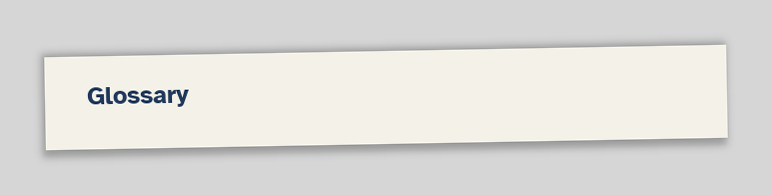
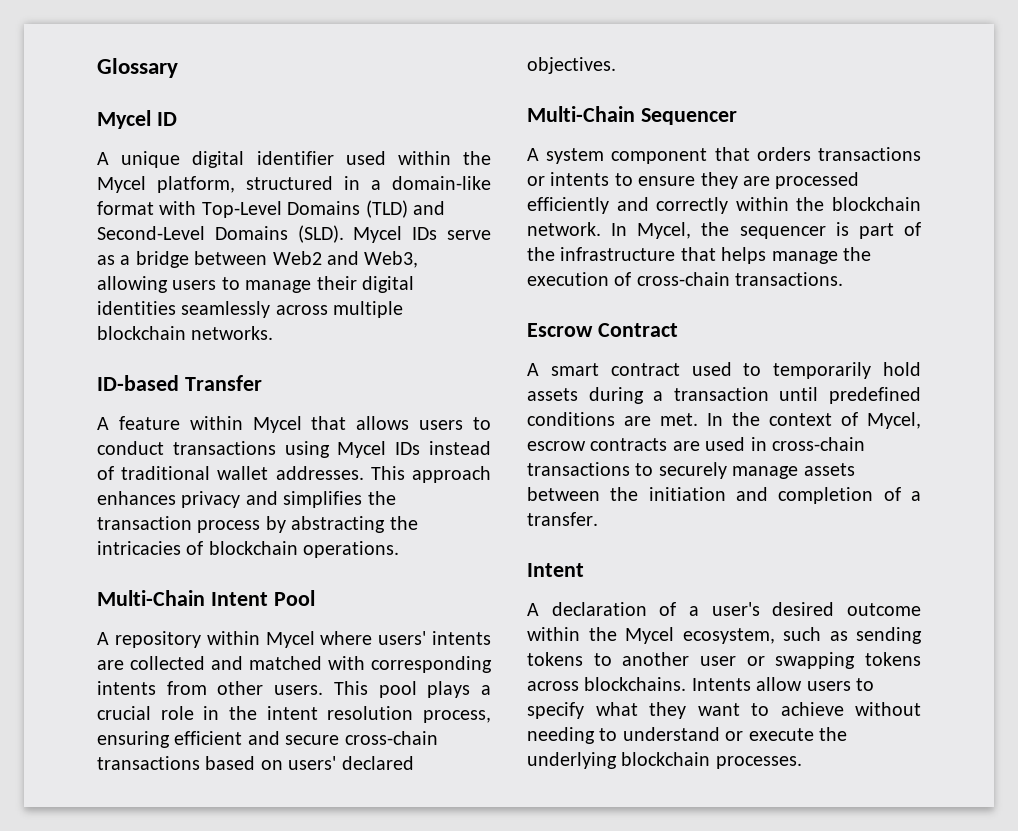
+ Mycel ID
+ A unique digital identifier used within the Mycel platform, structured in a domain-like format with Top-Level Domains (TLD) and Second-Level Domains (SLD). Mycel IDs serve as a bridge between Web2 and Web3, allowing users to manage their digital identities seamlessly across multiple blockchain networks.
+ ID-based Transfer
+ A feature within Mycel that allows users to conduct transactions using Mycel IDs instead of traditional wallet addresses. This approach enhances privacy and simplifies the transaction process by abstracting the intricacies of blockchain operations.
+ Multi-Chain Intent Pool
+ A repository within Mycel where users' intents are collected and matched with corresponding intents from other users. This pool plays a crucial role in the intent resolution process, ensuring efficient and secure cross-chain transactions based on users' declared objectives.
+ Multi-Chain Sequencer
+ A system component that orders transactions or intents to ensure they are processed efficiently and correctly within the blockchain network. In Mycel, the sequencer is part of the infrastructure that helps manage the execution of cross-chain transactions.
+ Escrow Contract
+ A smart contract used to temporarily hold assets during a transaction until predefined conditions are met. In the context of Mycel, escrow contracts are used in cross-chain transactions to securely manage assets between the initiation and completion of a transfer.
+ Intent
+ A declaration of a user's desired outcome within the Mycel ecosystem, such as sending tokens to another user or swapping tokens across blockchains. Intents allow users to specify what they want to achieve without needing to understand or execute the underlying blockchain processes.

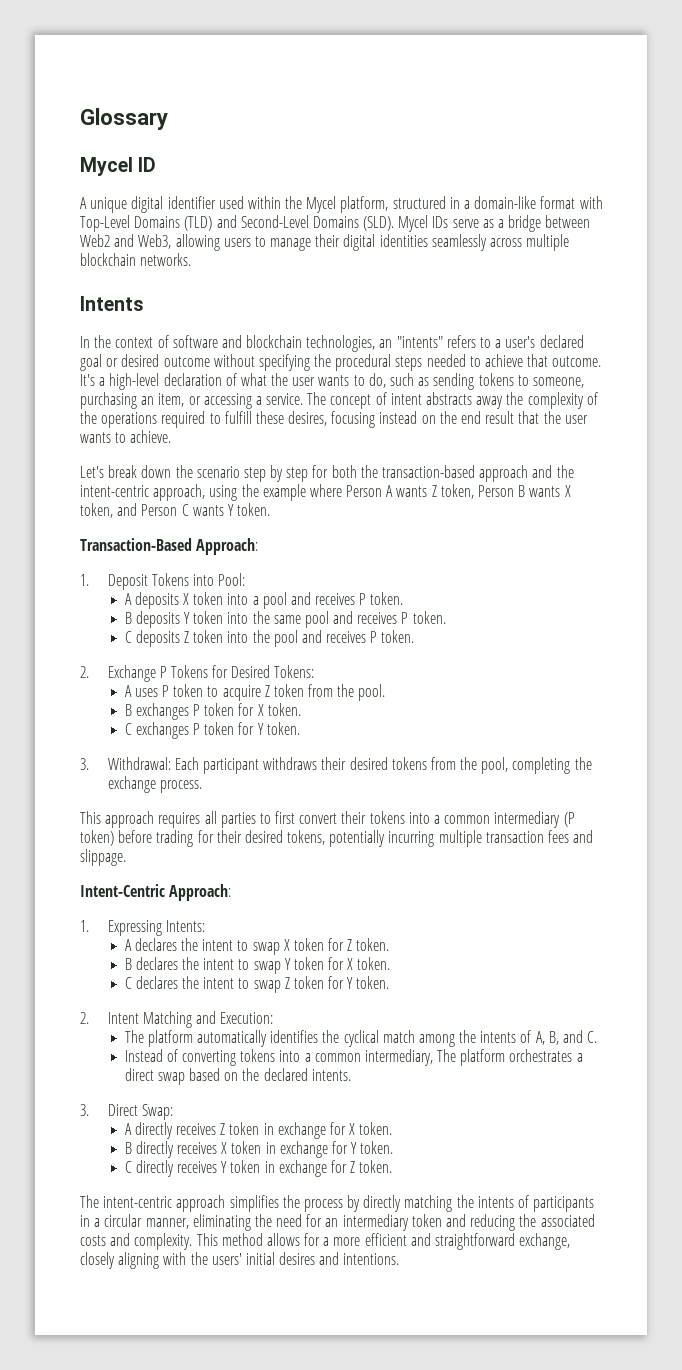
- ID-based Transfer
- A feature within Mycel that allows users to conduct transactions using Mycel IDs instead of traditional wallet addresses. This approach enhances privacy and simplifies the transaction process by abstracting the intricacies of blockchain operations.
- Multi-Chain Intent Pool
- A repository within Mycel where users' intents are collected and matched with corresponding intents from other users. This pool plays a crucial role in the intent resolution process, ensuring efficient and secure cross-chain transactions based on users' declared objectives.
- Multi-Chain Sequencer
- A system component that orders transactions or intents to ensure they are processed efficiently and correctly within the blockchain network. In Mycel, the sequencer is part of the infrastructure that helps manage the execution of cross-chain transactions.
- Escrow Contract
- A smart contract used to temporarily hold assets during a transaction until predefined conditions are met. In the context of Mycel, escrow contracts are used in cross-chain transactions to securely manage assets between the initiation and completion of a transfer.
- Intent
- A declaration of a user's desired outcome within the Mycel ecosystem, such as sending tokens to another user or swapping tokens across blockchains. Intents allow users to specify what they want to achieve without needing to understand or execute the underlying blockchain processes.
+ Intents
+ In the context of software and blockchain technologies, an "intents" refers to a user's declared goal or desired outcome without specifying the procedural steps needed to achieve that outcome. It's a high-level declaration of what the user wants to do, such as sending tokens to someone, purchasing an item, or accessing a service. The concept of intent abstracts away the complexity of the operations required to fulfill these desires, focusing instead on the end result that the user wants to achieve.
+ Let's break down the scenario step by step for both the transaction-based approach and the intent-centric approach, using the example where Person A wants Z token, Person B wants X token, and Person C wants Y token.
+ Transaction-Based Approach:
+ 1. Deposit Tokens into Pool:
+ A deposits X token into a pool and receives P token.
+ B deposits Y token into the same pool and receives P token.
+ C deposits Z token into the pool and receives P token.
+ 2. Exchange P Tokens for Desired Tokens:
+ A uses P token to acquire Z token from the pool.
+ B exchanges P token for X token.
+ C exchanges P token for Y token.
+ 3. Withdrawal: Each participant withdraws their desired tokens from the pool, completing the exchange process.
+ This approach requires all parties to first convert their tokens into a common intermediary (P token) before trading for their desired tokens, potentially incurring multiple transaction fees and slippage.
+ Intent-Centric Approach:
+ 1. Expressing Intents:
+ A declares the intent to swap X token for Z token.
+ B declares the intent to swap Y token for X token.
+ C declares the intent to swap Z token for Y token.
+ 2. Intent Matching and Execution:
+ The platform automatically identifies the cyclical match among the intents of A, B, and C.
+ Instead of converting tokens into a common intermediary, The platform orchestrates a direct swap based on the declared intents.
+ 3. Direct Swap:
+ A directly receives Z token in exchange for X token.
+ B directly receives X token in exchange for Y token.
+ C directly receives Y token in exchange for Z token.
+ The intent-centric approach simplifies the process by directly matching the intents of participants in a circular manner, eliminating the need for an intermediary token and reducing the associated costs and complexity. This method allows for a more efficient and straightforward exchange, closely aligning with the users' initial desires and intentions.

